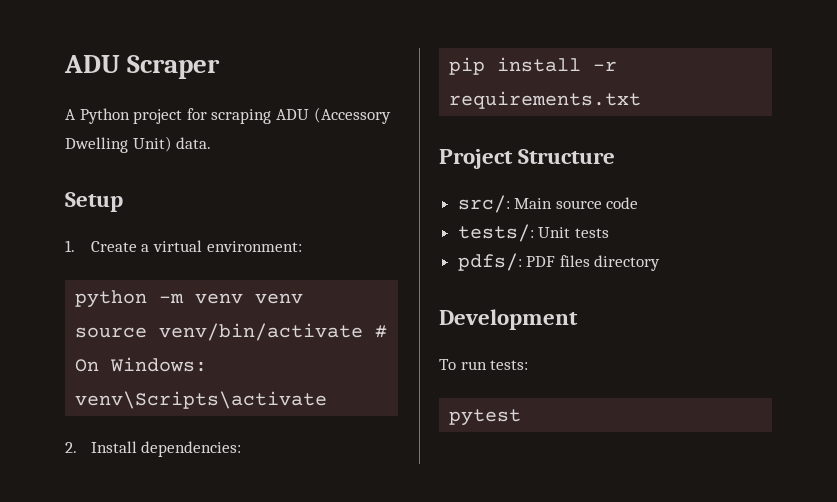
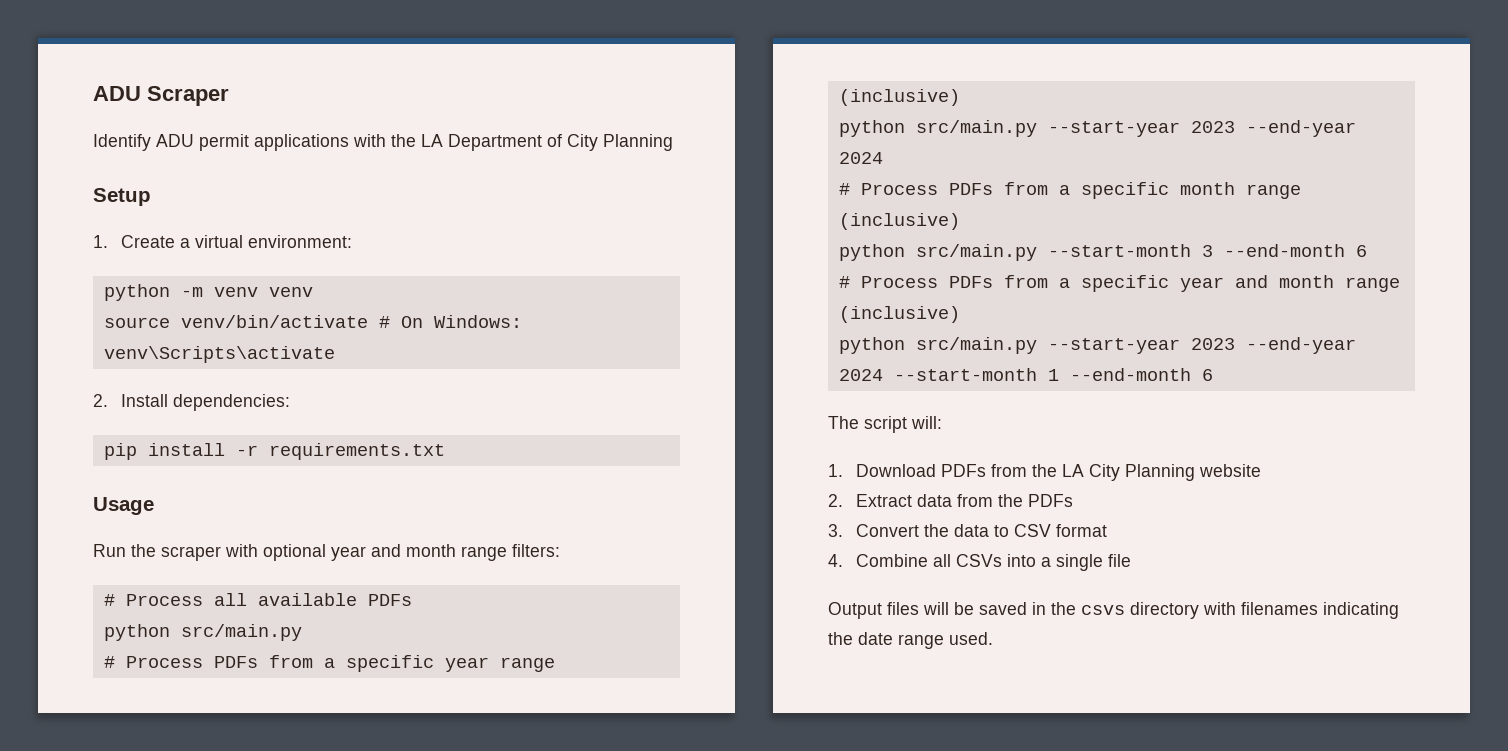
- A Python project for scraping ADU (Accessory Dwelling Unit) data.
+ Identify ADU permit applications with the LA Department of City Planning
- Project Structure
- src/: Main source code
- tests/: Unit tests
- pdfs/: PDF files directory
- Development
- To run tests:
- pytest
+ Usage
+ Run the scraper with optional year and month range filters:
+ # Process all available PDFs
+ python src/main.py
+ # Process PDFs from a specific year range (inclusive)
+ python src/main.py --start-year 2023 --end-year 2024
+ # Process PDFs from a specific month range (inclusive)
+ python src/main.py --start-month 3 --end-month 6
+ # Process PDFs from a specific year and month range (inclusive)
+ python src/main.py --start-year 2023 --end-year 2024 --start-month 1 --end-month 6
+ The script will:
+ 1. Download PDFs from the LA City Planning website
+ 2. Extract data from the PDFs
+ 3. Convert the data to CSV format
+ 4. Combine all CSVs into a single file
+ Output files will be saved in the csvs directory with filenames indicating the date range used.

